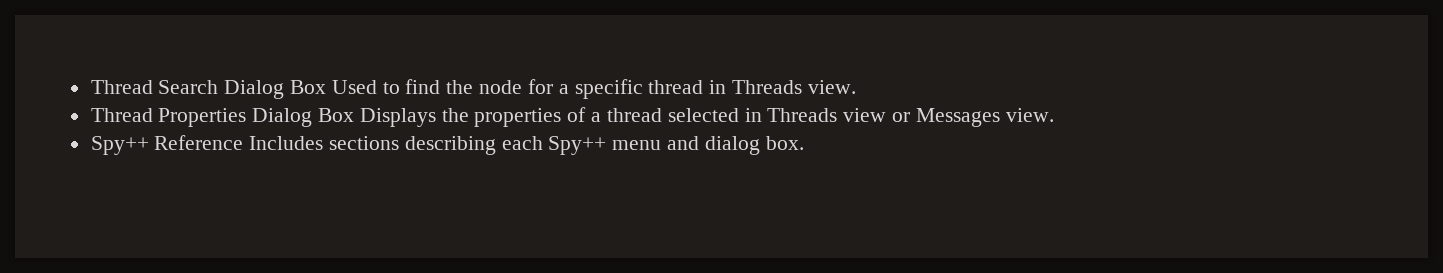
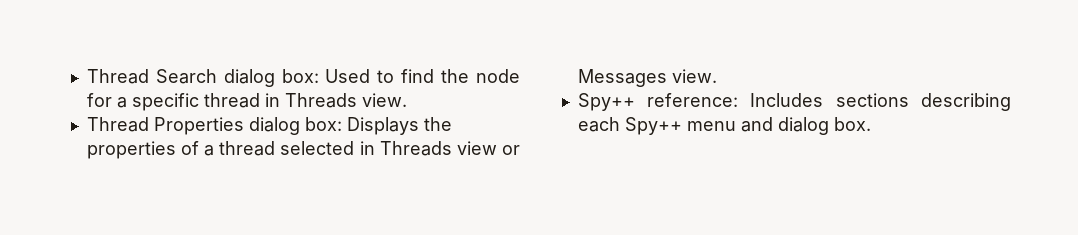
- Thread Search Dialog Box Used to find the node for a specific thread in Threads view.
+ Thread Search dialog box: Used to find the node for a specific thread in Threads view.
- Thread Properties Dialog Box Displays the properties of a thread selected in Threads view or Messages view.
+ Thread Properties dialog box: Displays the properties of a thread selected in Threads view or Messages view.
- Spy++ Reference Includes sections describing each Spy++ menu and dialog box.
+ Spy++ reference: Includes sections describing each Spy++ menu and dialog box.

